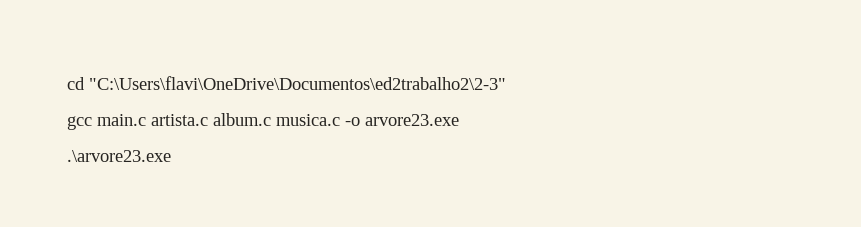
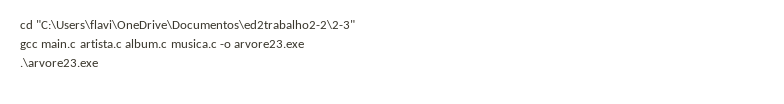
- cd "C:\Users\flavi\OneDrive\Documentos\ed2trabalho2\2-3"
+ cd "C:\Users\flavi\OneDrive\Documentos\ed2trabalho2-2\2-3"

